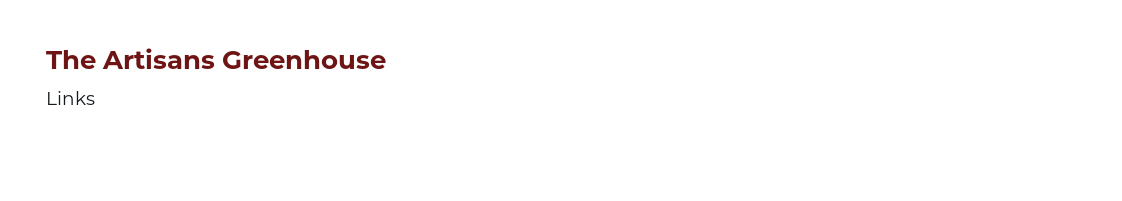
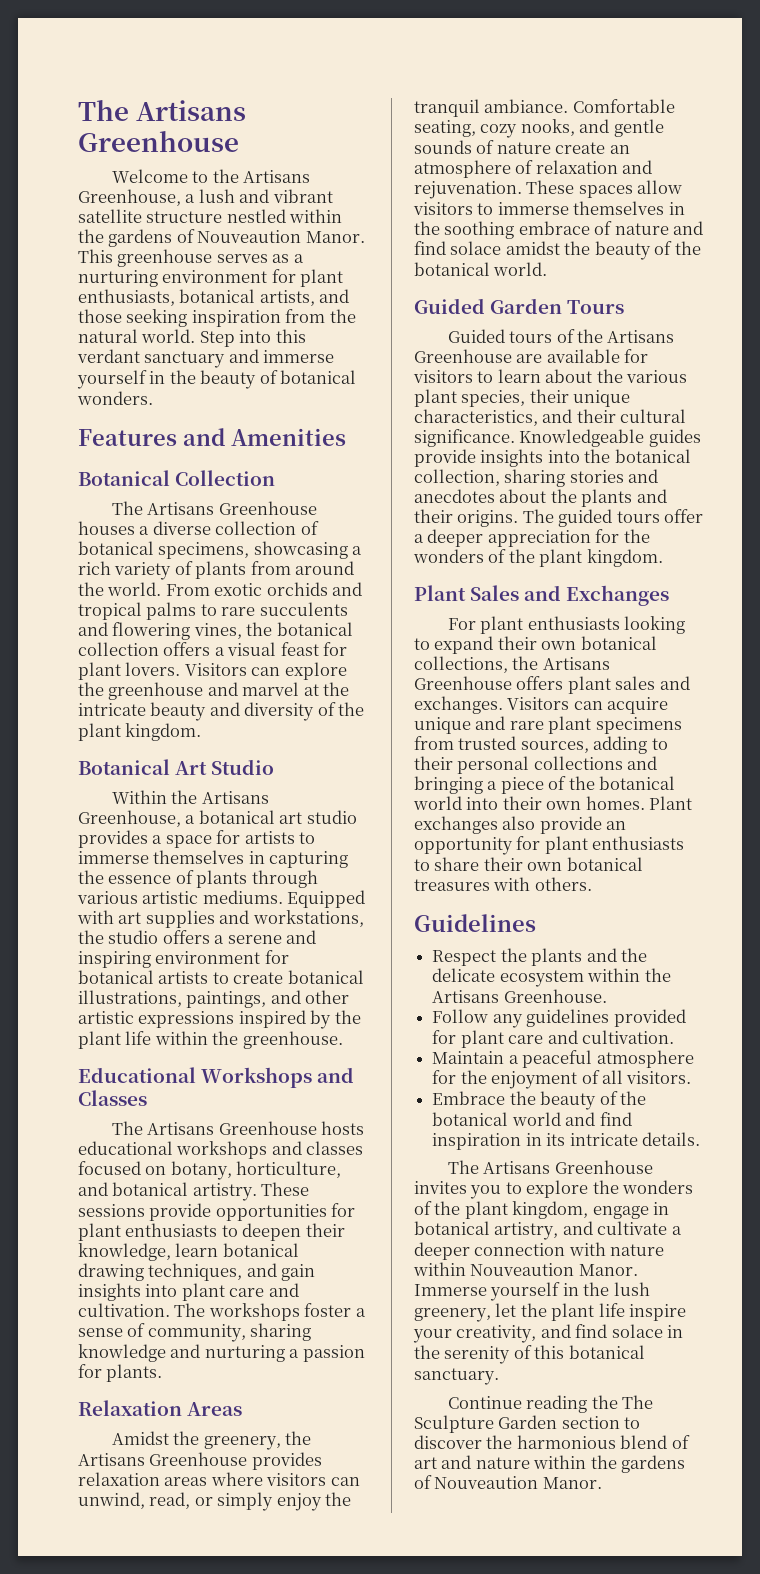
- Links
+ Welcome to the Artisans Greenhouse, a lush and vibrant satellite structure nestled within the gardens of Nouveaution Manor. This greenhouse serves as a nurturing environment for plant enthusiasts, botanical artists, and those seeking inspiration from the natural world. Step into this verdant sanctuary and immerse yourself in the beauty of botanical wonders.
+ Features and Amenities
+ Botanical Collection
+ The Artisans Greenhouse houses a diverse collection of botanical specimens, showcasing a rich variety of plants from around the world. From exotic orchids and tropical palms to rare succulents and flowering vines, the botanical collection offers a visual feast for plant lovers. Visitors can explore the greenhouse and marvel at the intricate beauty and diversity of the plant kingdom.
+ Botanical Art Studio
+ Within the Artisans Greenhouse, a botanical art studio provides a space for artists to immerse themselves in capturing the essence of plants through various artistic mediums. Equipped with art supplies and workstations, the studio offers a serene and inspiring environment for botanical artists to create botanical illustrations, paintings, and other artistic expressions inspired by the plant life within the greenhouse.
+ Educational Workshops and Classes
+ The Artisans Greenhouse hosts educational workshops and classes focused on botany, horticulture, and botanical artistry. These sessions provide opportunities for plant enthusiasts to deepen their knowledge, learn botanical drawing techniques, and gain insights into plant care and cultivation. The workshops foster a sense of community, sharing knowledge and nurturing a passion for plants.
+ Relaxation Areas
+ Amidst the greenery, the Artisans Greenhouse provides relaxation areas where visitors can unwind, read, or simply enjoy the tranquil ambiance. Comfortable seating, cozy nooks, and gentle sounds of nature create an atmosphere of relaxation and rejuvenation. These spaces allow visitors to immerse themselves in the soothing embrace of nature and find solace amidst the beauty of the botanical world.
+ Guided Garden Tours
+ Guided tours of the Artisans Greenhouse are available for visitors to learn about the various plant species, their unique characteristics, and their cultural significance. Knowledgeable guides provide insights into the botanical collection, sharing stories and anecdotes about the plants and their origins. The guided tours offer a deeper appreciation for the wonders of the plant kingdom.
+ Plant Sales and Exchanges
+ For plant enthusiasts looking to expand their own botanical collections, the Artisans Greenhouse offers plant sales and exchanges. Visitors can acquire unique and rare plant specimens from trusted sources, adding to their personal collections and bringing a piece of the botanical world into their own homes. Plant exchanges also provide an opportunity for plant enthusiasts to share their own botanical treasures with others.
+ Guidelines
+ Respect the plants and the delicate ecosystem within the Artisans Greenhouse.
+ Follow any guidelines provided for plant care and cultivation.
+ Maintain a peaceful atmosphere for the enjoyment of all visitors.
+ Embrace the beauty of the botanical world and find inspiration in its intricate details.
+ The Artisans Greenhouse invites you to explore the wonders of the plant kingdom, engage in botanical artistry, and cultivate a deeper connection with nature within Nouveaution Manor. Immerse yourself in the lush greenery, let the plant life inspire your creativity, and find solace in the serenity of this botanical sanctuary.
+ Continue reading the The Sculpture Garden section to discover the harmonious blend of art and nature within the gardens of Nouveaution Manor.

